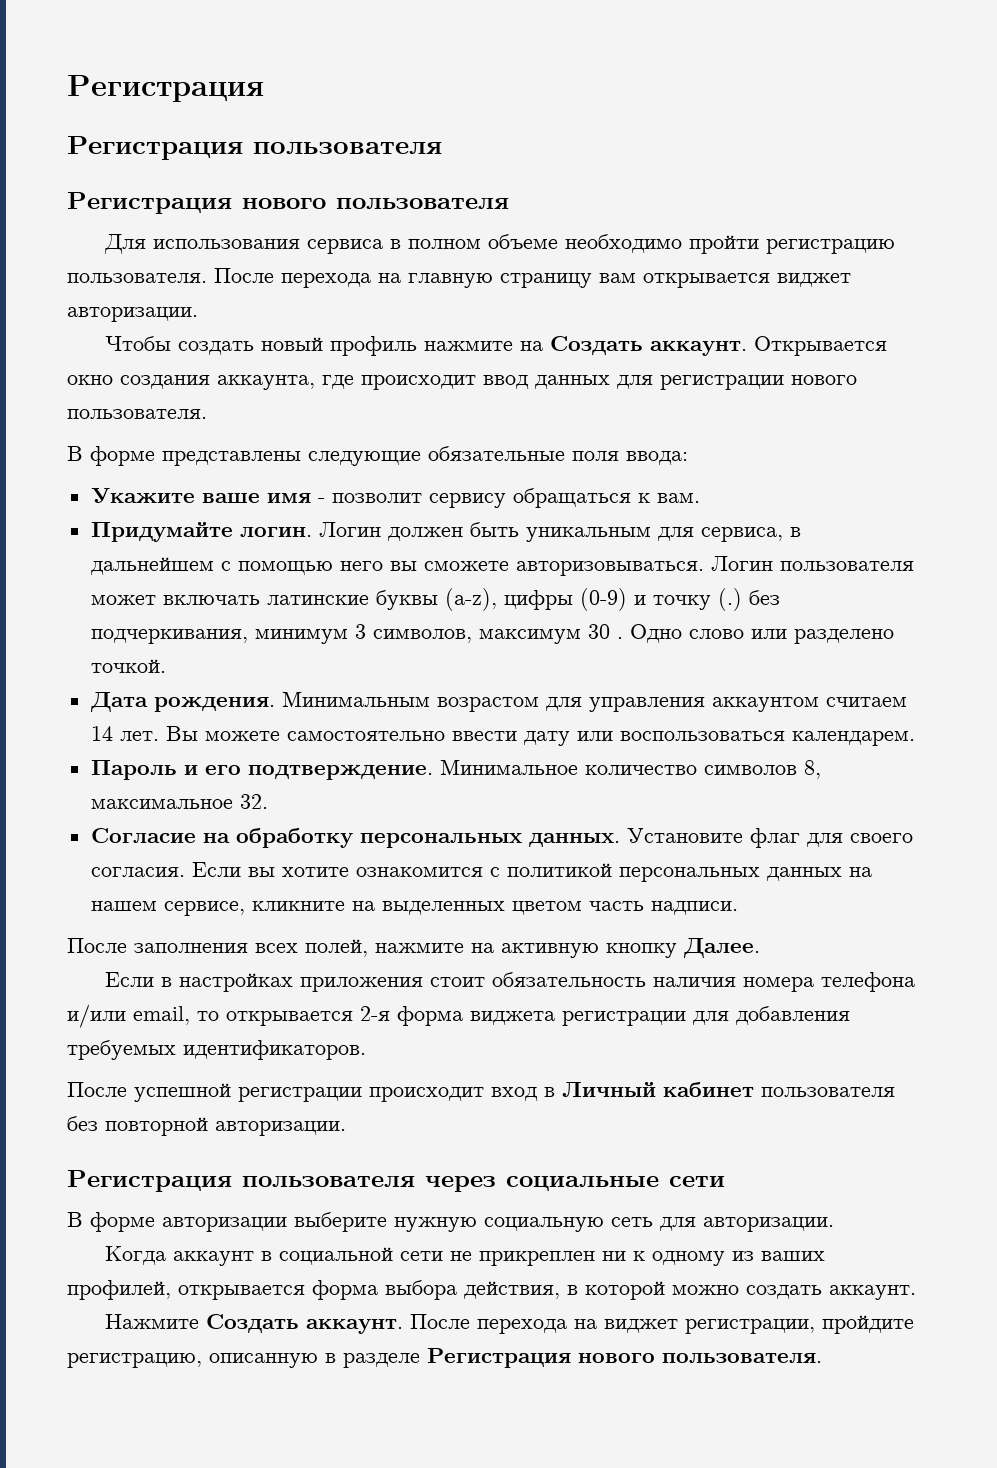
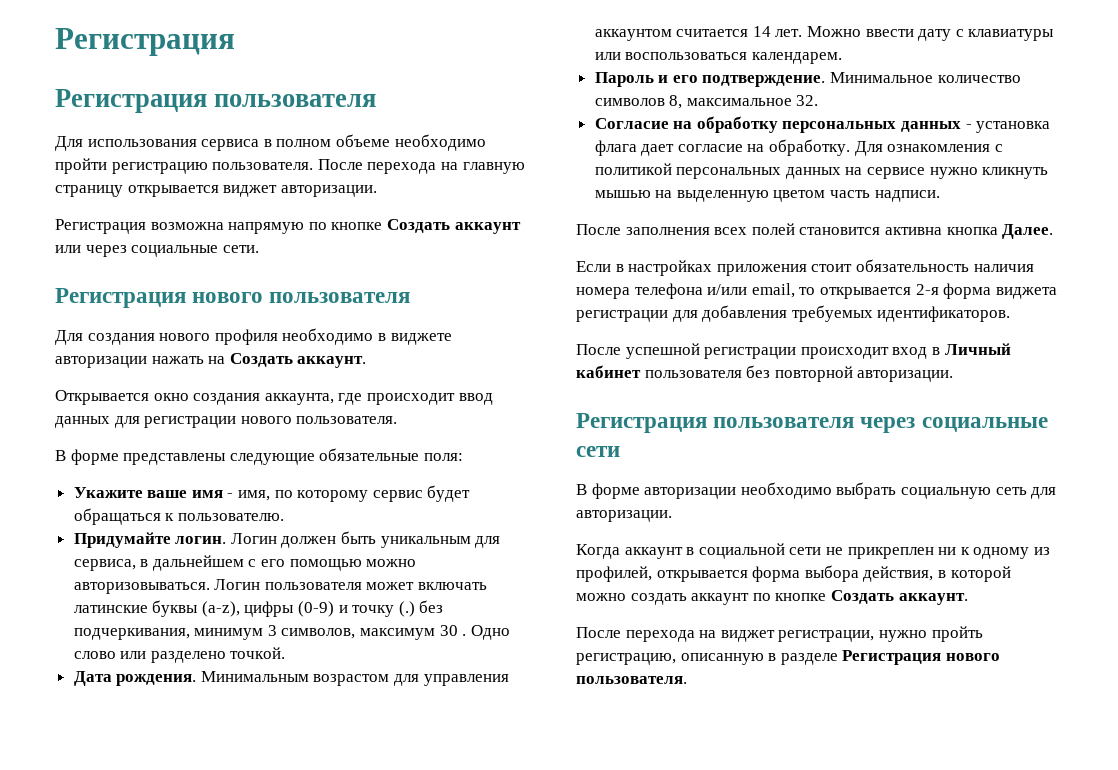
- Регистрация нового пользователя
- После перехода на главную страницу вам открывается виджет авторизации.
+ После перехода на главную страницу открывается виджет авторизации.
- Чтобы создать новый профиль нажмите на Создать аккаунт. Открывается окно cоздания аккаунта, где происходит ввод данных для регистрации нового пользователя.
+ Регистрация возможна напрямую по кнопке Создать аккаунт или через социальные сети.
+ Регистрация нового пользователя
+ Для создания нового профиля необходимо в виджете авторизации нажать на Создать аккаунт.
+ Открывается окно cоздания аккаунта, где происходит ввод данных для регистрации нового пользователя.
- В форме представлены следующие обязательные поля ввода:
+ В форме представлены следующие обязательные поля:
- Укажите ваше имя - позволит сервису обращаться к вам.
+ Укажите ваше имя - имя, по которому сервис будет обращаться к пользователю.
- Логин должен быть уникальным для сервиса, в дальнейшем с помощью него вы сможете авторизовываться.
+ Логин должен быть уникальным для сервиса, в дальнейшем с его помощью можно авторизовываться.
- Минимальным возрастом для управления аккаунтом считаем 14 лет.
+ Минимальным возрастом для управления аккаунтом считается 14 лет.
- Вы можете самостоятельно ввести дату или воспользоваться календарем.
+ Можно ввести дату с клавиатуры или воспользоваться календарем.
- Согласие на обработку персональных данных. Установите флаг для своего согласия. Если вы хотите ознакомится с политикой персональных данных на нашем сервисе, кликните на выделенных цветом часть надписи.
+ Согласие на обработку персональных данных - установка флага дает согласие на обработку. Для ознакомления с политикой персональных данных на сервисе нужно кликнуть мышью на выделенную цветом часть надписи.
- После заполнения всех полей, нажмите на активную кнопку Далее.
+ После заполнения всех полей становится активна кнопка Далее.
- В форме авторизации выберите нужную социальную сеть для авторизации.
+ В форме авторизации необходимо выбрать социальную сеть для авторизации.
- Когда аккаунт в социальной сети не прикреплен ни к одному из ваших профилей, открывается форма выбора действия, в которой можно создать аккаунт.
- Нажмите Создать аккаунт. После перехода на виджет регистрации, пройдите регистрацию, описанную в разделе Регистрация нового пользователя.
+ Когда аккаунт в социальной сети не прикреплен ни к одному из профилей, открывается форма выбора действия, в которой можно создать аккаунт по кнопке Создать аккаунт.
+ После перехода на виджет регистрации, нужно пройть регистрацию, описанную в разделе Регистрация нового пользователя.

